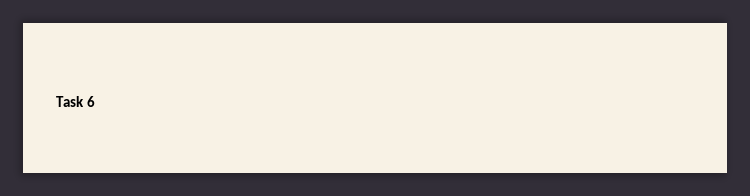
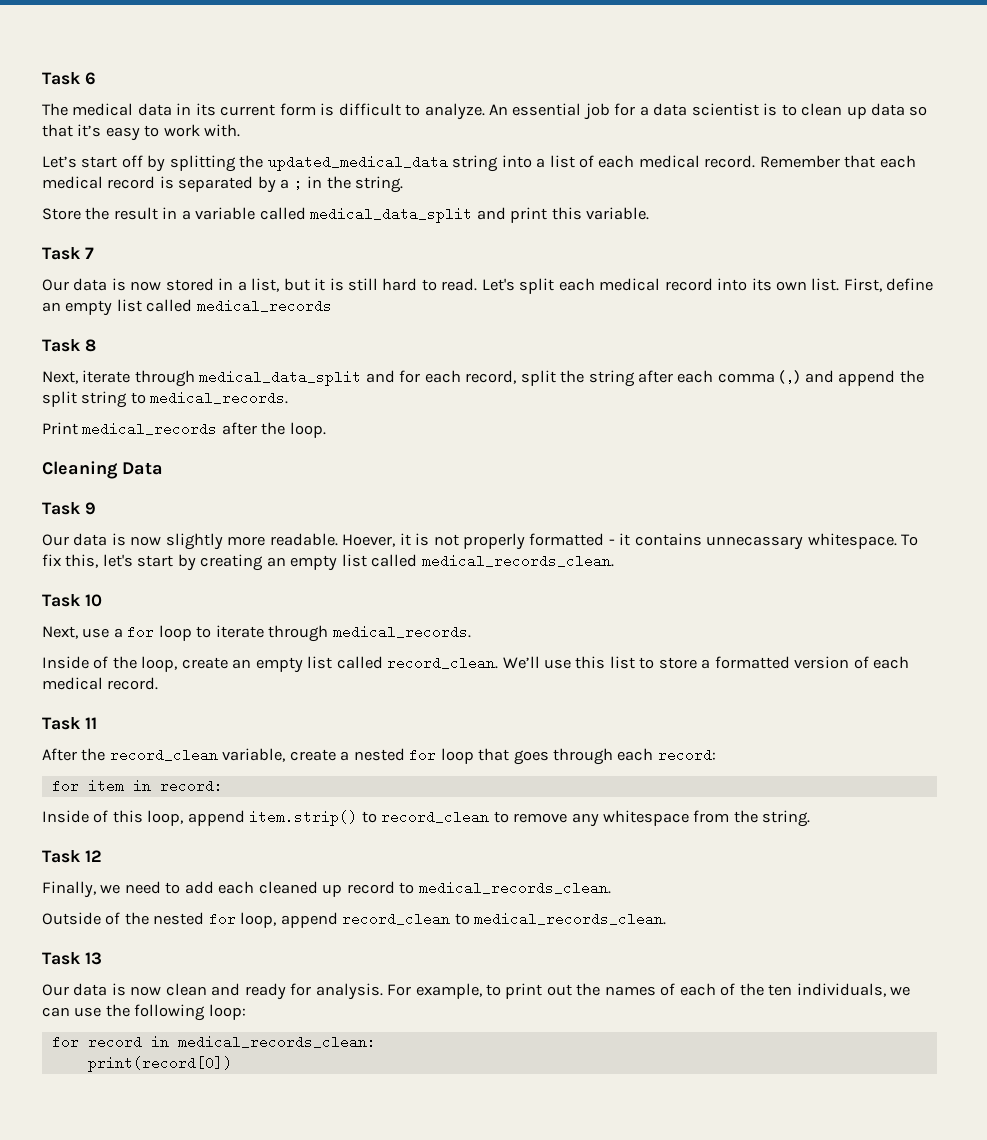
+ The medical data in its current form is difficult to analyze. An essential job for a data scientist is to clean up data so that it’s easy to work with.
+ Let’s start off by splitting the updated_medical_data string into a list of each medical record. Remember that each medical record is separated by a ; in the string.
+ Store the result in a variable called medical_data_split and print this variable.
+ Task 7
+ Our data is now stored in a list, but it is still hard to read. Let's split each medical record into its own list. First, define an empty list called medical_records
+ Task 8
+ Next, iterate through medical_data_split and for each record, split the string after each comma (,) and append the split string to medical_records.
+ Print medical_records after the loop.
+ Cleaning Data
+ Task 9
+ Our data is now slightly more readable. Hoever, it is not properly formatted - it contains unnecassary whitespace. To fix this, let's start by creating an empty list called medical_records_clean.
+ Task 10
+ Next, use a for loop to iterate through medical_records.
+ Inside of the loop, create an empty list called record_clean. We’ll use this list to store a formatted version of each medical record.
+ Task 11
+ After the record_clean variable, create a nested for loop that goes through each record:
+ for item in record:
+ Inside of this loop, append item.strip() to record_clean to remove any whitespace from the string.
+ Task 12
+ Finally, we need to add each cleaned up record to medical_records_clean.
+ Outside of the nested for loop, append record_clean to medical_records_clean.
+ Task 13
+ Our data is now clean and ready for analysis. For example, to print out the names of each of the ten individuals, we can use the following loop:
+ for record in medical_records_clean:
+ print(record[0])

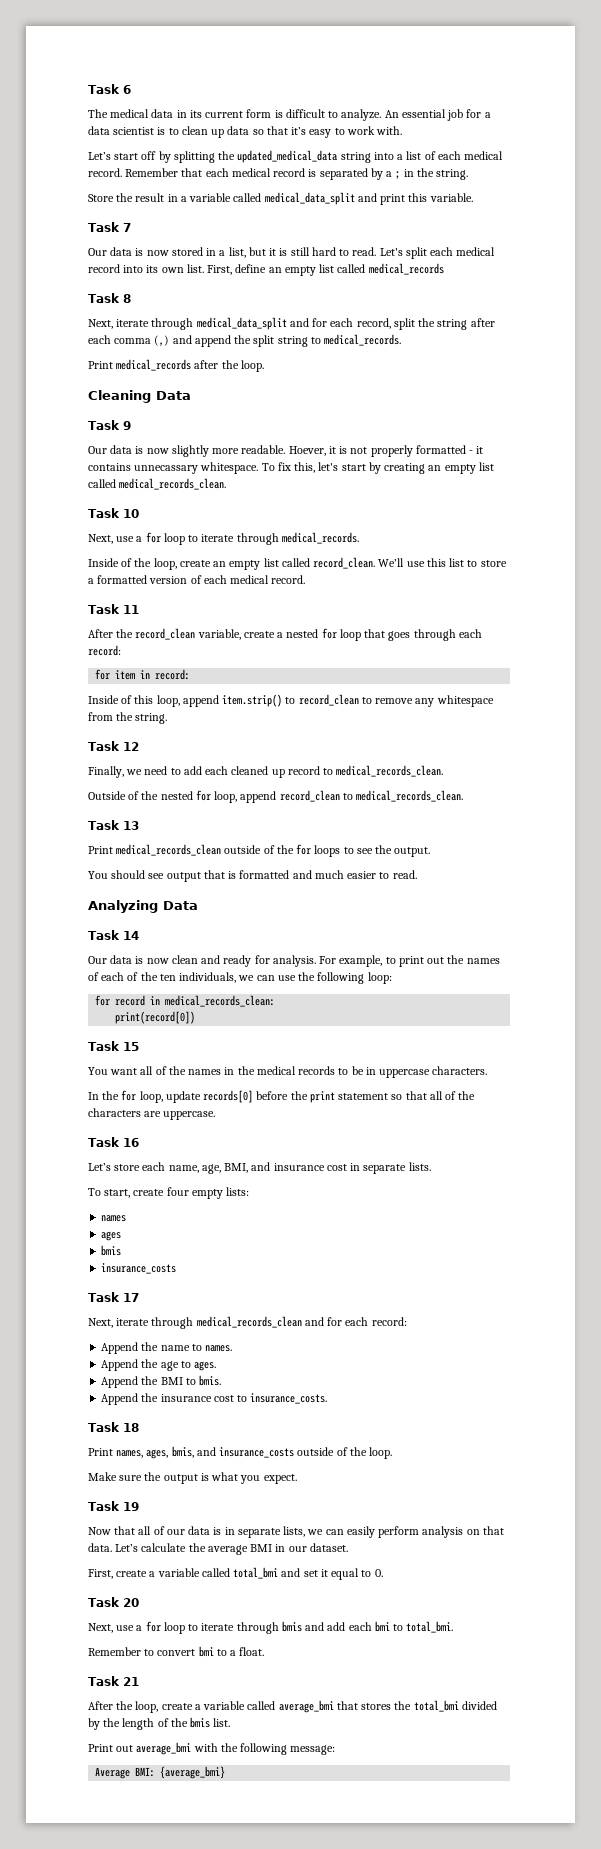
+ Print medical_records_clean outside of the for loops to see the output.
+ You should see output that is formatted and much easier to read.
+ Analyzing Data
+ Task 14
+ Task 15
+ You want all of the names in the medical records to be in uppercase characters.
+ In the for loop, update records[0] before the print statement so that all of the characters are uppercase.
+ Task 16
+ Let’s store each name, age, BMI, and insurance cost in separate lists.
+ To start, create four empty lists:
+ names
+ ages
+ bmis
+ insurance_costs
+ Task 17
+ Next, iterate through medical_records_clean and for each record:
+ Append the name to names.
+ Append the age to ages.
+ Append the BMI to bmis.
+ Append the insurance cost to insurance_costs.
+ Task 18
+ Print names, ages, bmis, and insurance_costs outside of the loop.
+ Make sure the output is what you expect.
+ Task 19
+ Now that all of our data is in separate lists, we can easily perform analysis on that data. Let’s calculate the average BMI in our dataset.
+ First, create a variable called total_bmi and set it equal to 0.
+ Task 20
+ Next, use a for loop to iterate through bmis and add each bmi to total_bmi.
+ Remember to convert bmi to a float.
+ Task 21
+ After the loop, create a variable called average_bmi that stores the total_bmi divided by the length of the bmis list.
+ Print out average_bmi with the following message:
+ Average BMI: {average_bmi}

